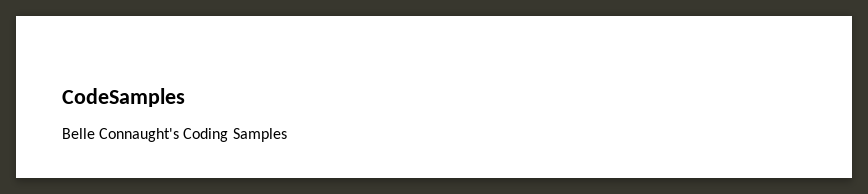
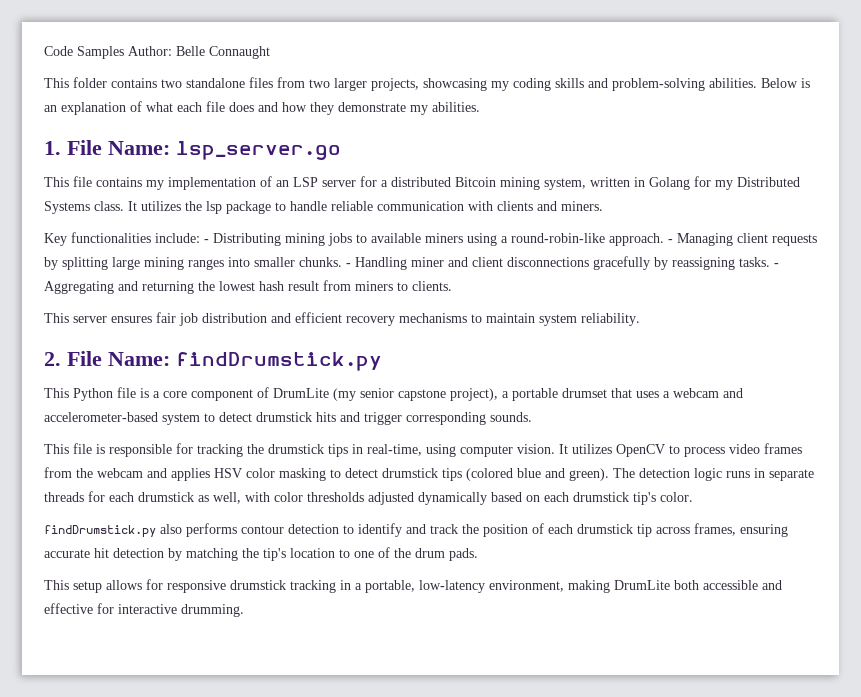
- CodeSamples
- Belle Connaught's Coding Samples
+ Code Samples Author: Belle Connaught
+ This folder contains two standalone files from two larger projects, showcasing my coding skills and problem-solving abilities. Below is an explanation of what each file does and how they demonstrate my abilities.
+ 1. File Name: lsp_server.go
+ This file contains my implementation of an LSP server for a distributed Bitcoin mining system, written in Golang for my Distributed Systems class. It utilizes the lsp package to handle reliable communication with clients and miners.
+ Key functionalities include: - Distributing mining jobs to available miners using a round-robin-like approach. - Managing client requests by splitting large mining ranges into smaller chunks. - Handling miner and client disconnections gracefully by reassigning tasks. - Aggregating and returning the lowest hash result from miners to clients.
+ This server ensures fair job distribution and efficient recovery mechanisms to maintain system reliability.
+ 2. File Name: findDrumstick.py
+ This Python file is a core component of DrumLite (my senior capstone project), a portable drumset that uses a webcam and accelerometer-based system to detect drumstick hits and trigger corresponding sounds.
+ This file is responsible for tracking the drumstick tips in real-time, using computer vision. It utilizes OpenCV to process video frames from the webcam and applies HSV color masking to detect drumstick tips (colored blue and green). The detection logic runs in separate threads for each drumstick as well, with color thresholds adjusted dynamically based on each drumstick tip's color.
+ findDrumstick.py also performs contour detection to identify and track the position of each drumstick tip across frames, ensuring accurate hit detection by matching the tip's location to one of the drum pads.
+ This setup allows for responsive drumstick tracking in a portable, low-latency environment, making DrumLite both accessible and effective for interactive drumming.

